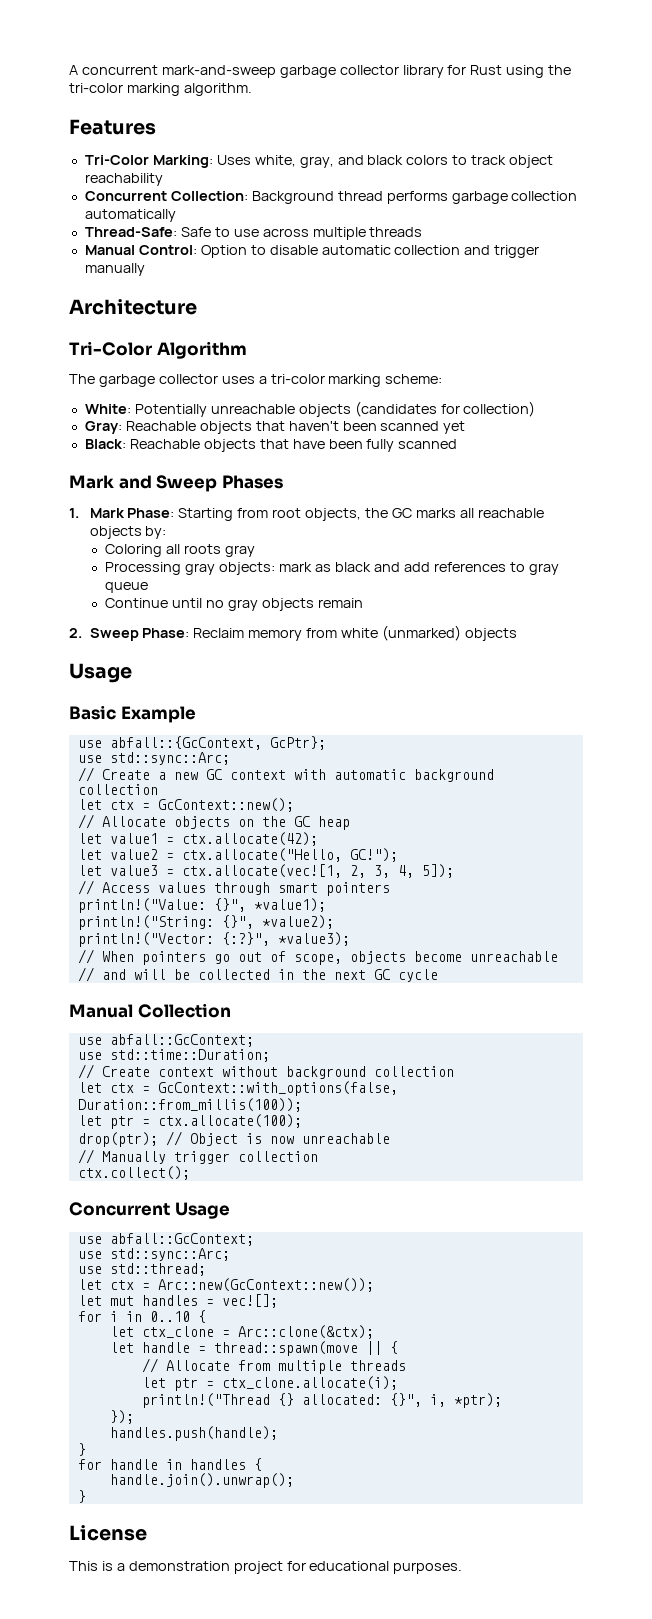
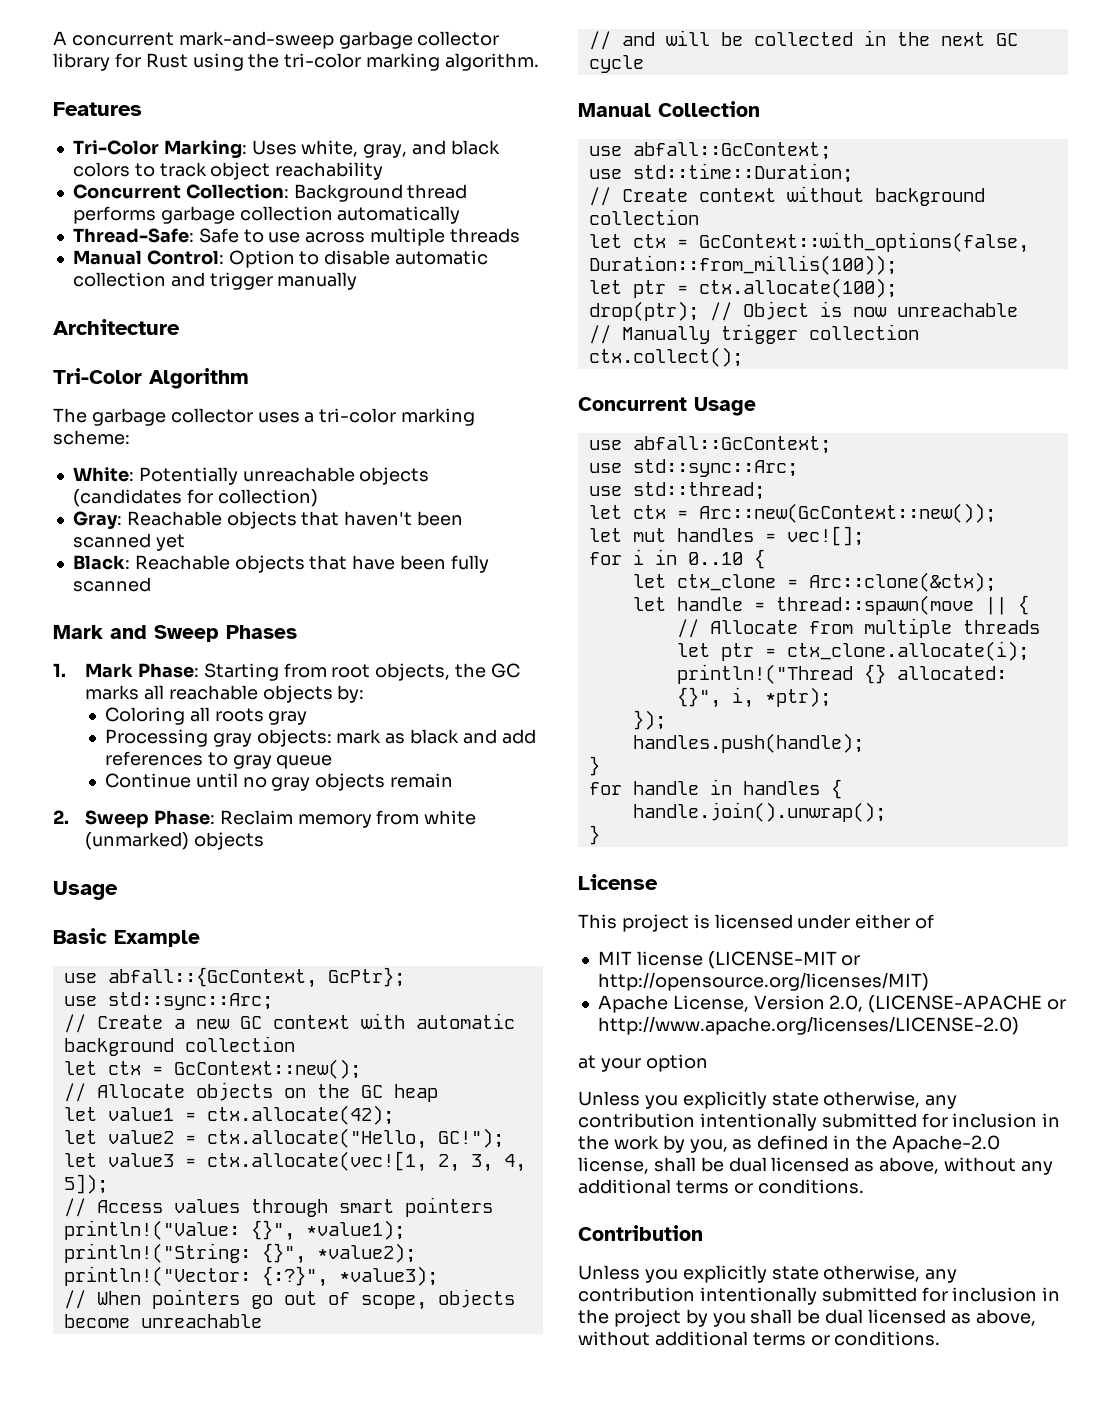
- This is a demonstration project for educational purposes.
+ This project is licensed under either of
+ MIT license (LICENSE-MIT or http://opensource.org/licenses/MIT)
+ Apache License, Version 2.0, (LICENSE-APACHE or http://www.apache.org/licenses/LICENSE-2.0)
+ at your option
+ Unless you explicitly state otherwise, any contribution intentionally submitted for inclusion in the work by you, as defined in the Apache-2.0 license, shall be dual licensed as above, without any additional terms or conditions.
+ Contribution
+ Unless you explicitly state otherwise, any contribution intentionally submitted for inclusion in the project by you shall be dual licensed as above, without additional terms or conditions.

